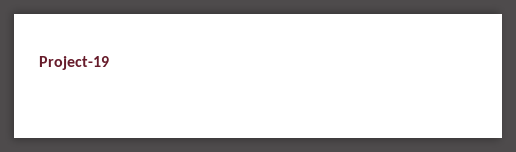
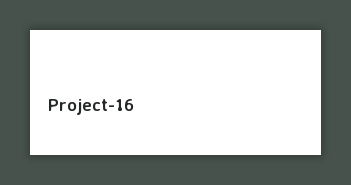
- Project-19
+ Project-16

